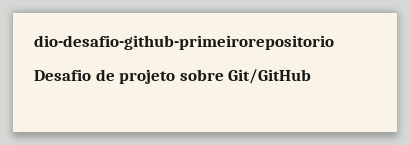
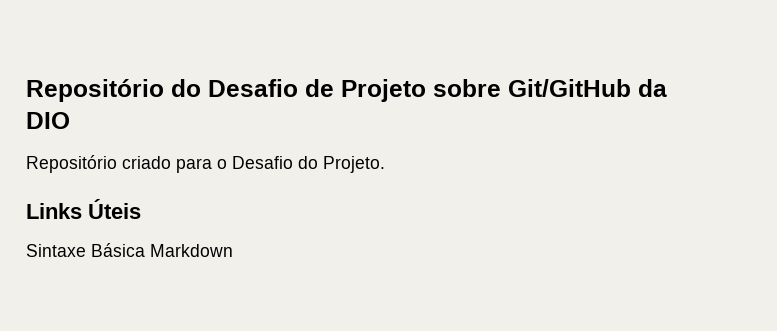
- dio-desafio-github-primeirorepositorio
- Desafio de projeto sobre Git/GitHub
+ Repositório do Desafio de Projeto sobre Git/GitHub da DIO
+ Repositório criado para o Desafio do Projeto.
+ Links Úteis
+ Sintaxe Básica Markdown

